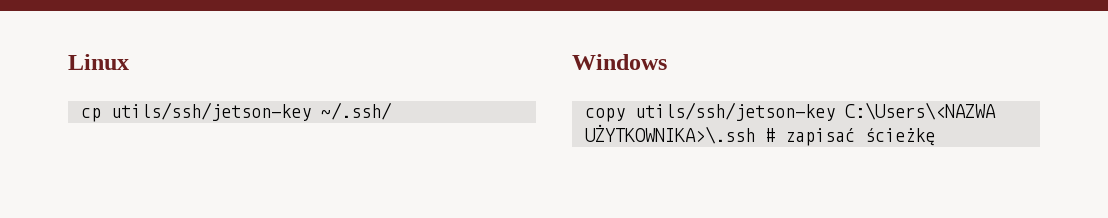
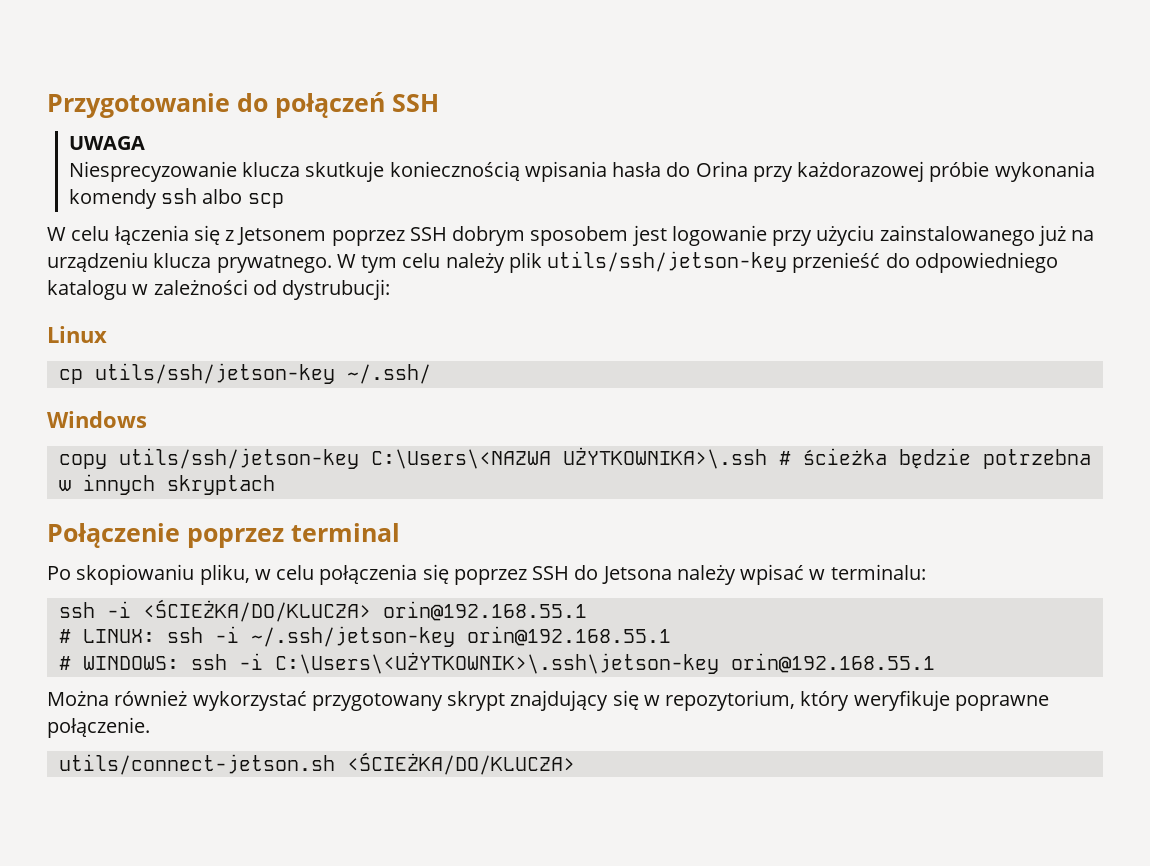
+ Przygotowanie do połączeń SSH
+ UWAGA
+ Niesprecyzowanie klucza skutkuje koniecznością wpisania hasła do Orina przy każdorazowej próbie wykonania komendy ssh albo scp
+ W celu łączenia się z Jetsonem poprzez SSH dobrym sposobem jest logowanie przy użyciu zainstalowanego już na urządzeniu klucza prywatnego. W tym celu należy plik utils/ssh/jetson-key przenieść do odpowiedniego katalogu w zależności od dystrubucji:
- copy utils/ssh/jetson-key C:\Users\<NAZWA UŻYTKOWNIKA>\.ssh # zapisać ścieżkę
+ copy utils/ssh/jetson-key C:\Users\<NAZWA UŻYTKOWNIKA>\.ssh # ścieżka będzie potrzebna w innych skryptach
+ Połączenie poprzez terminal
+ Po skopiowaniu pliku, w celu połączenia się poprzez SSH do Jetsona należy wpisać w terminalu:
+ ssh -i <ŚCIEŻKA/DO/KLUCZA> orin@192.168.55.1
+ # LINUX: ssh -i ~/.ssh/jetson-key orin@192.168.55.1
+ # WINDOWS: ssh -i C:\Users\<UŻYTKOWNIK>\.ssh\jetson-key orin@192.168.55.1
+ Można również wykorzystać przygotowany skrypt znajdujący się w repozytorium, który weryfikuje poprawne połączenie.
+ utils/connect-jetson.sh <ŚCIEŻKA/DO/KLUCZA>

